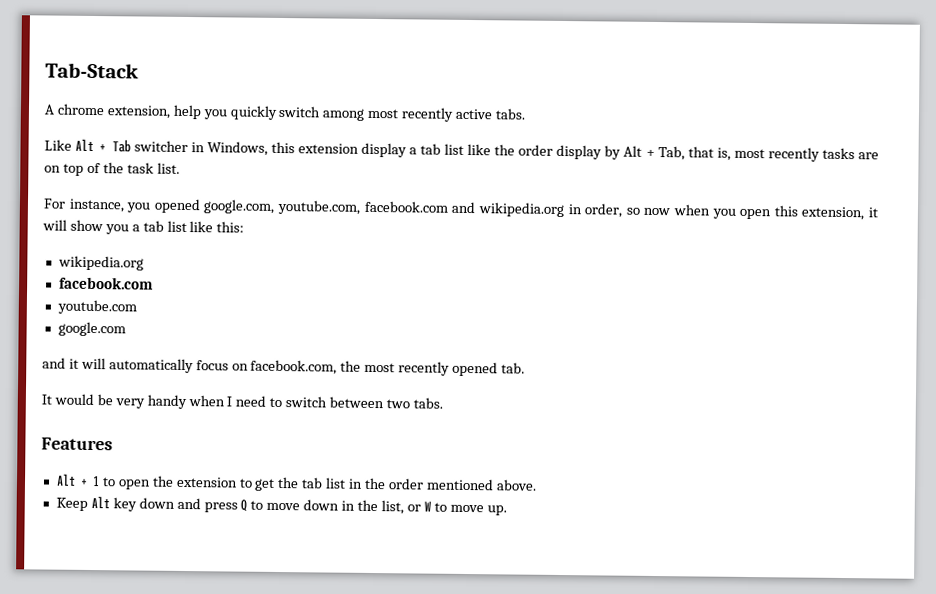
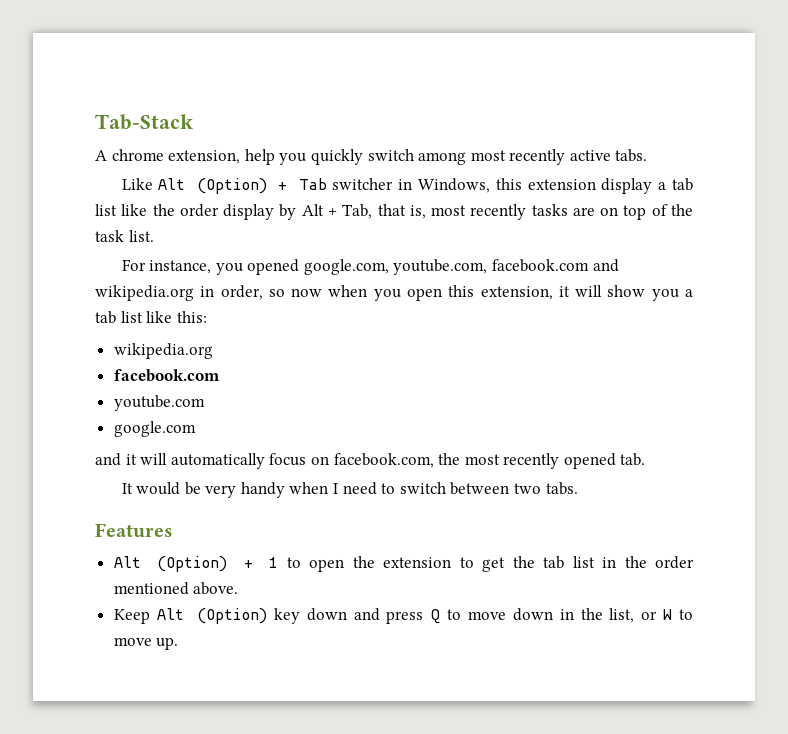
- Like Alt + Tab switcher in Windows, this extension display a tab list like the order display by Alt + Tab, that is, most recently tasks are on top of the task list.
+ Like Alt (Option) + Tab switcher in Windows, this extension display a tab list like the order display by Alt + Tab, that is, most recently tasks are on top of the task list.
- Alt + 1 to open the extension to get the tab list in the order mentioned above.
+ Alt (Option) + 1 to open the extension to get the tab list in the order mentioned above.
- Keep Alt key down and press Q to move down in the list, or W to move up.
+ Keep Alt (Option) key down and press Q to move down in the list, or W to move up.

